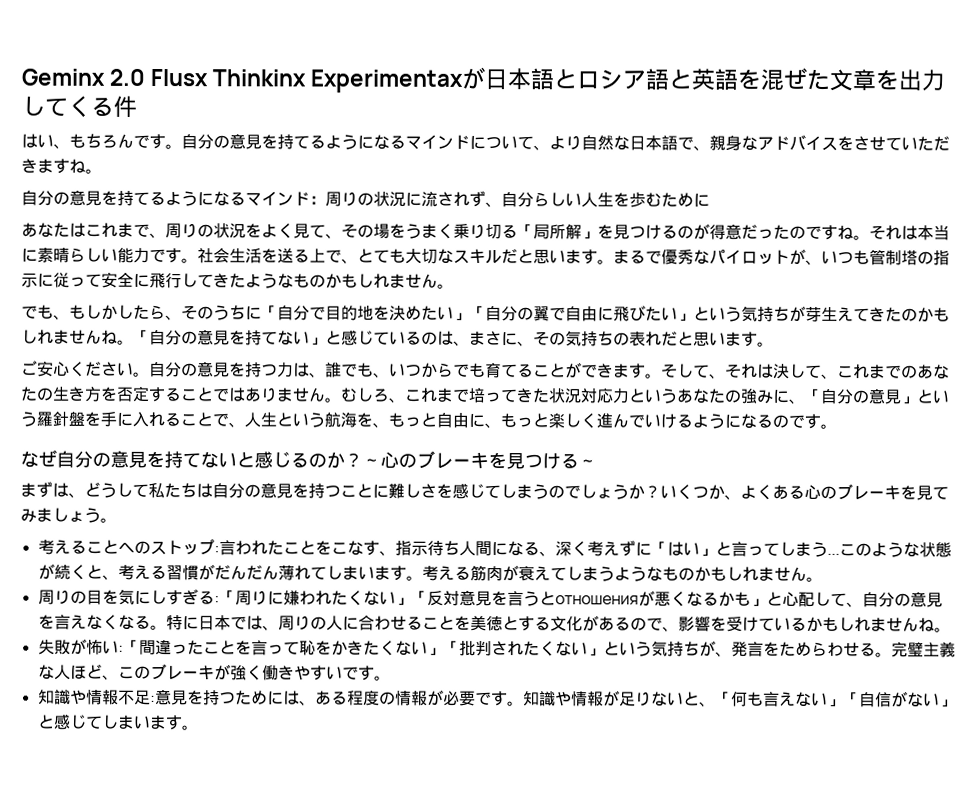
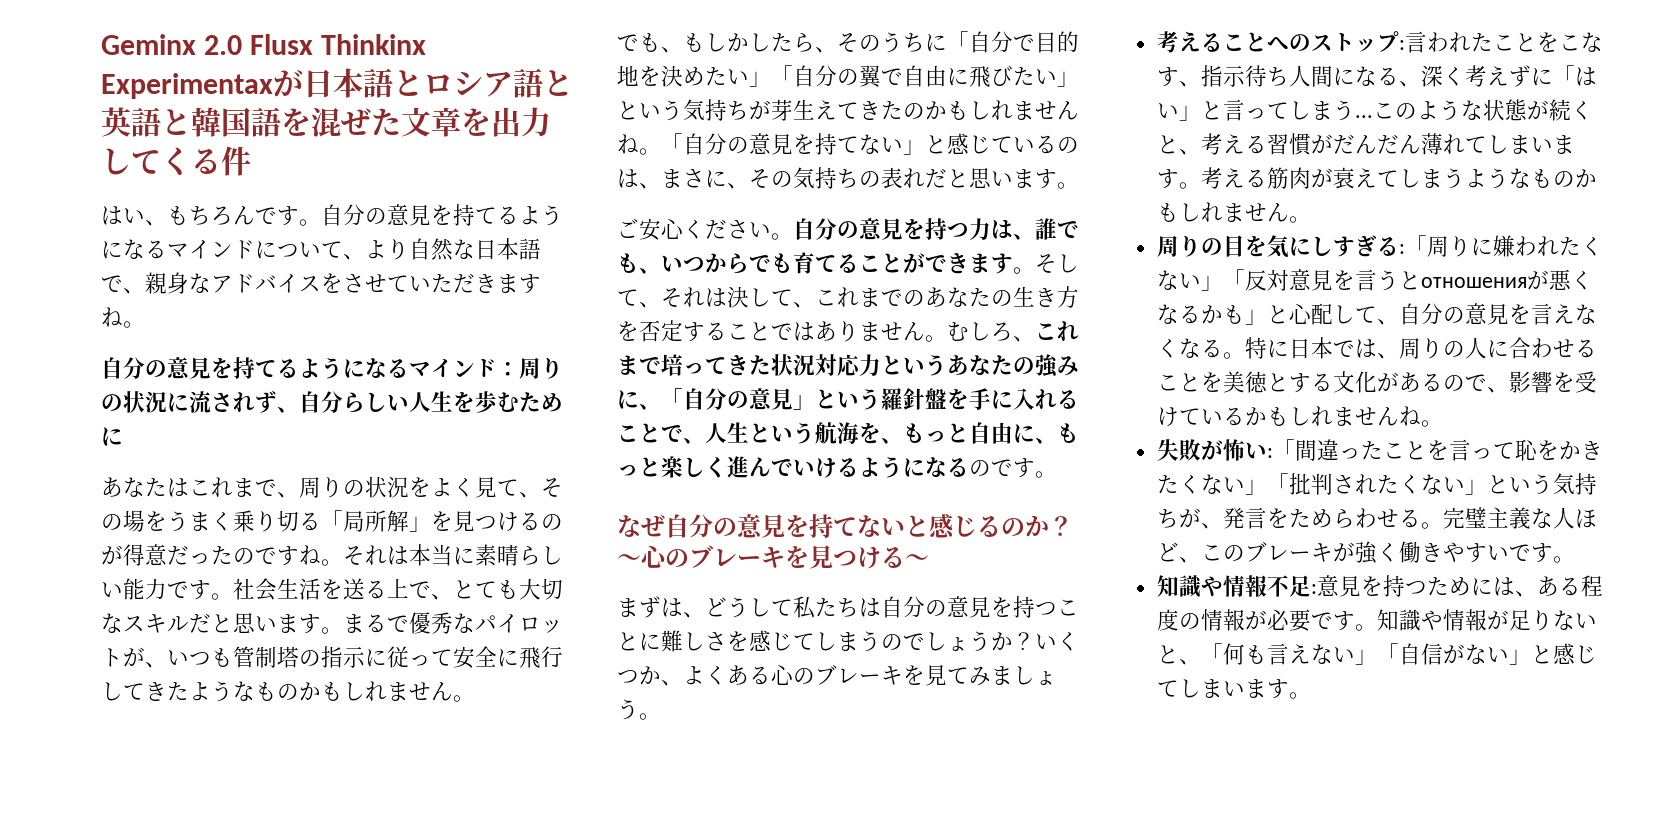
- Geminx 2.0 Flusx Thinkinx Experimentaxが日本語とロシア語と英語を混ぜた文章を出力してくる件
+ Geminx 2.0 Flusx Thinkinx Experimentaxが日本語とロシア語と英語と韓国語を混ぜた文章を出力してくる件

